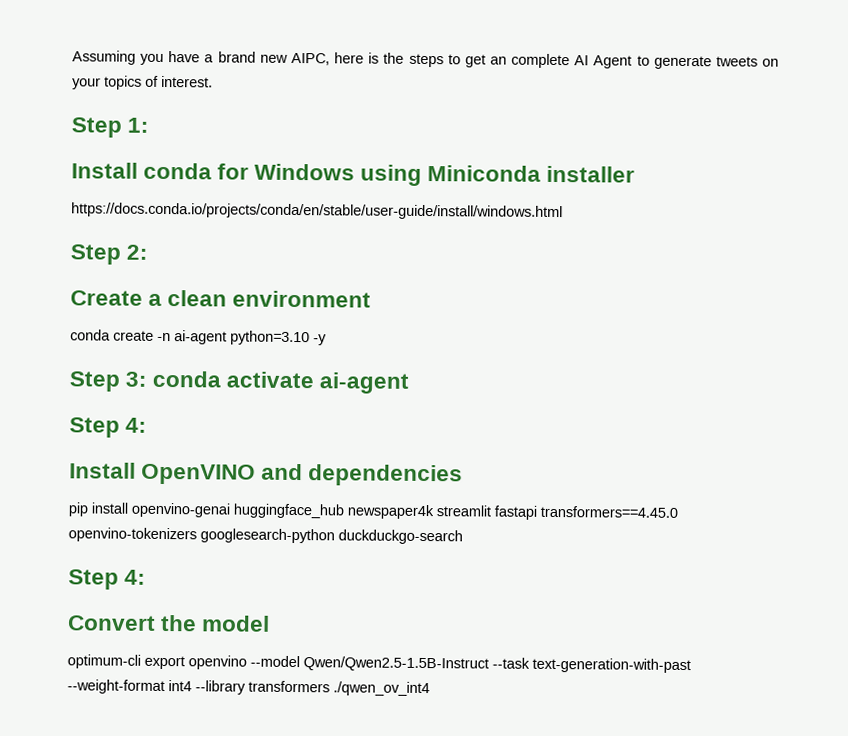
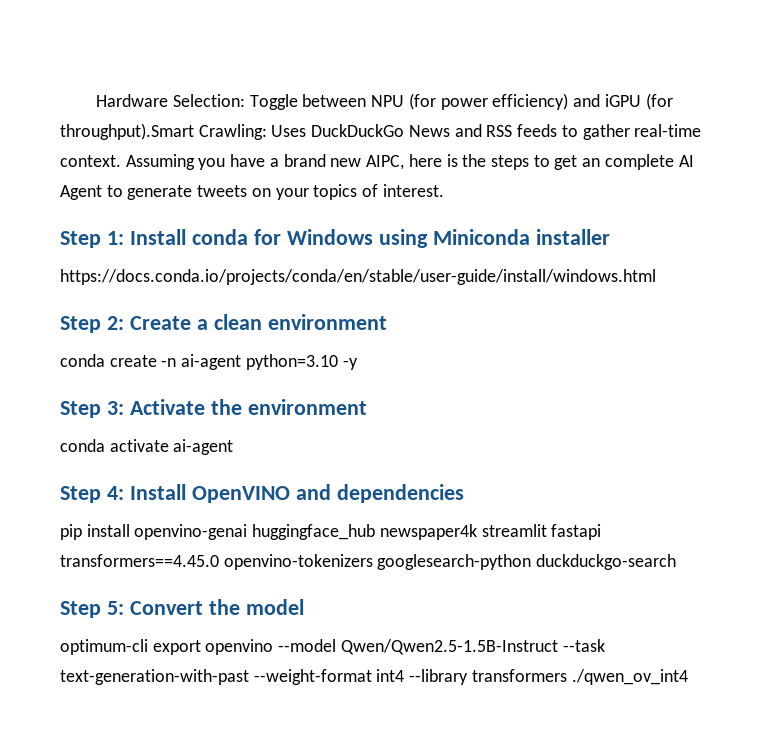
+ Hardware Selection: Toggle between NPU (for power efficiency) and iGPU (for throughput).Smart Crawling: Uses DuckDuckGo News and RSS feeds to gather real-time context.
- Step 1:
- Install conda for Windows using Miniconda installer
+ Step 1: Install conda for Windows using Miniconda installer
- Step 2:
- Create a clean environment
+ Step 2: Create a clean environment
- Step 3: conda activate ai-agent
- Step 4:
- Install OpenVINO and dependencies
+ Step 3: Activate the environment
+ conda activate ai-agent
+ Step 4: Install OpenVINO and dependencies
  pip install openvino-genai huggingface_hub newspaper4k streamlit fastapi transformers==4.45.0 openvino-tokenizers googlesearch-python duckduckgo-search
- Step 4:
- Convert the model
+ Step 5: Convert the model

